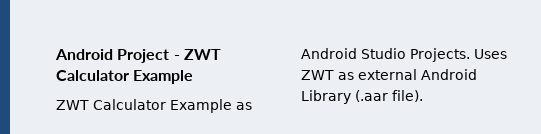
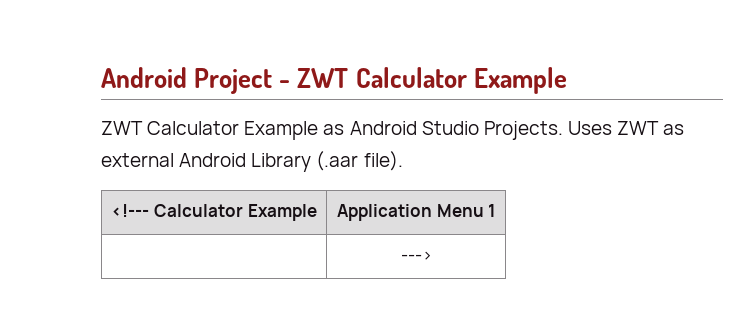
+ <!--- Calculator Example | Application Menu 1
+ | --->

